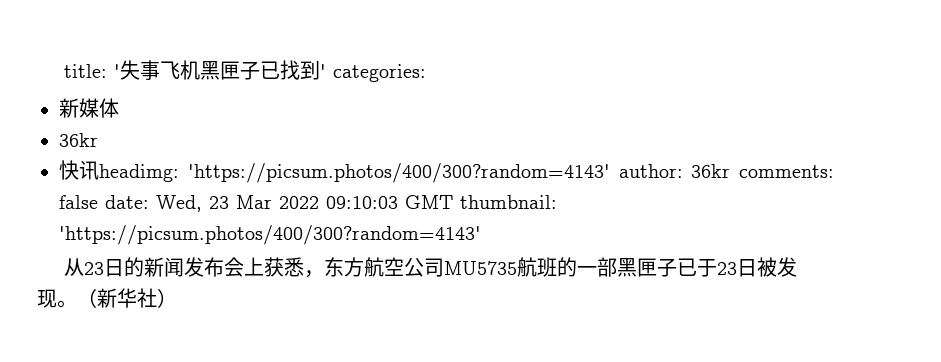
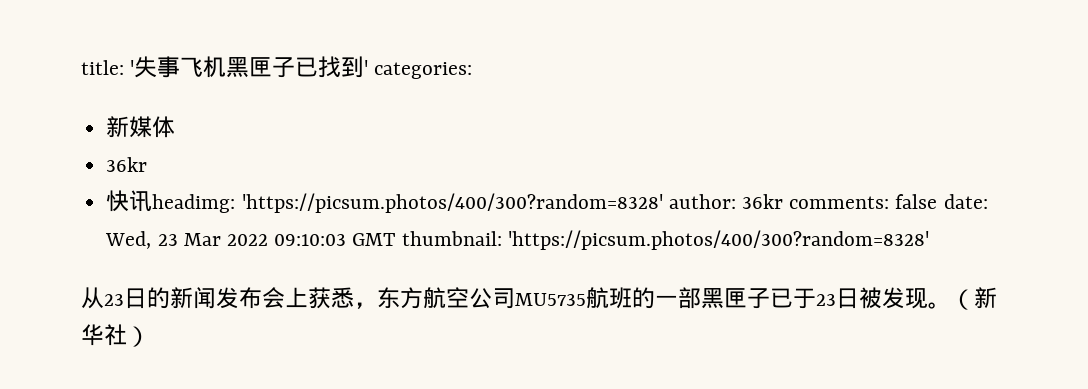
- 快讯headimg: 'https://picsum.photos/400/300?random=4143' author: 36kr comments: false date: Wed, 23 Mar 2022 09:10:03 GMT thumbnail: 'https://picsum.photos/400/300?random=4143'
+ 快讯headimg: 'https://picsum.photos/400/300?random=8328' author: 36kr comments: false date: Wed, 23 Mar 2022 09:10:03 GMT thumbnail: 'https://picsum.photos/400/300?random=8328'

